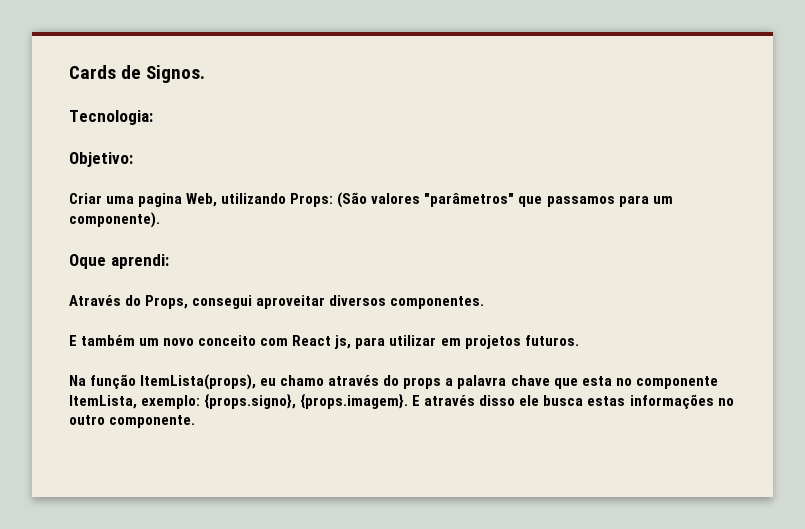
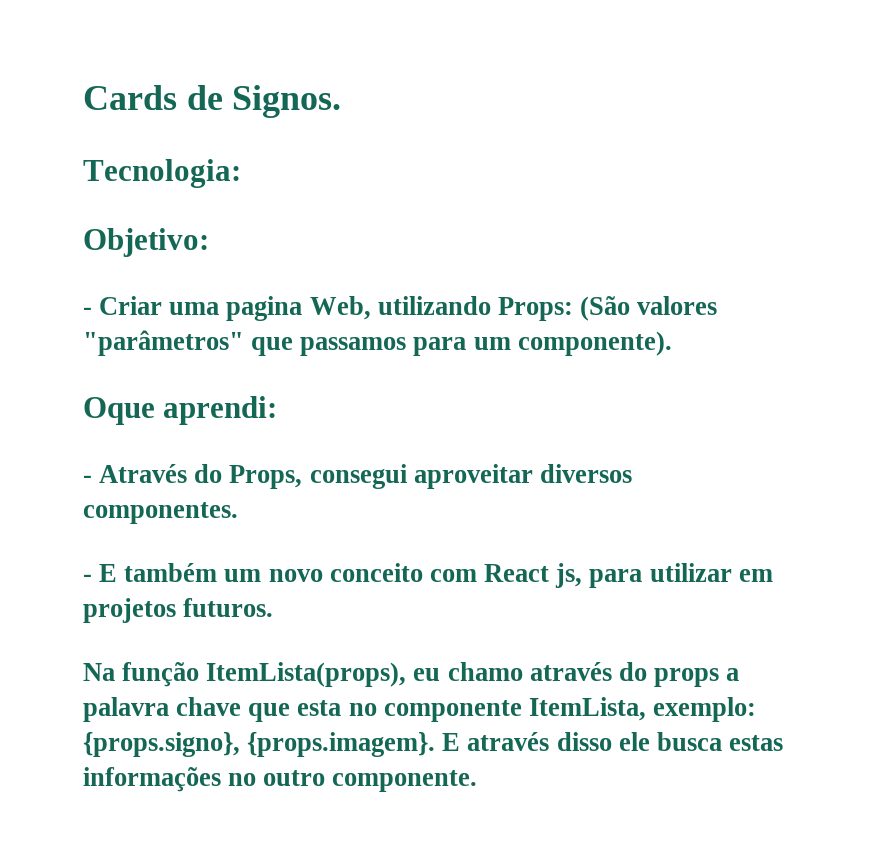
- Criar uma pagina Web, utilizando Props: (São valores "parâmetros" que passamos para um componente).
+ - Criar uma pagina Web, utilizando Props: (São valores "parâmetros" que passamos para um componente).
- Através do Props, consegui aproveitar diversos componentes.
+ - Através do Props, consegui aproveitar diversos componentes.
- E também um novo conceito com React js, para utilizar em projetos futuros.
+ - E também um novo conceito com React js, para utilizar em projetos futuros.

